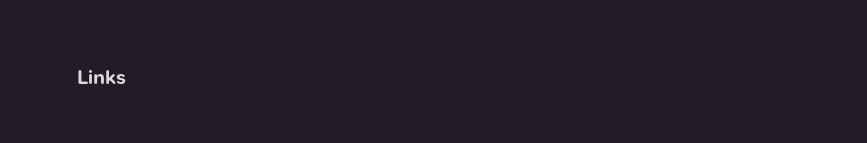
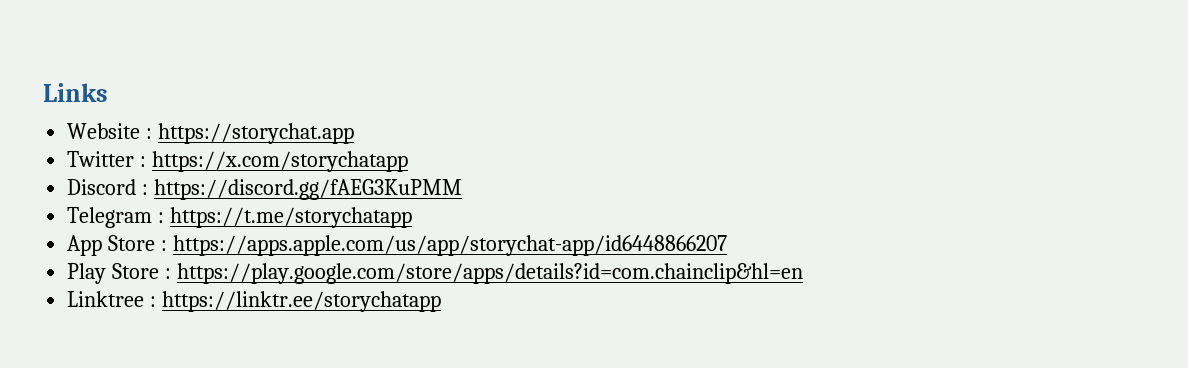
+ Website : https://storychat.app
+ Twitter : https://x.com/storychatapp
+ Discord : https://discord.gg/fAEG3KuPMM
+ Telegram : https://t.me/storychatapp
+ App Store : https://apps.apple.com/us/app/storychat-app/id6448866207
+ Play Store : https://play.google.com/store/apps/details?id=com.chainclip&hl=en
+ Linktree : https://linktr.ee/storychatapp

